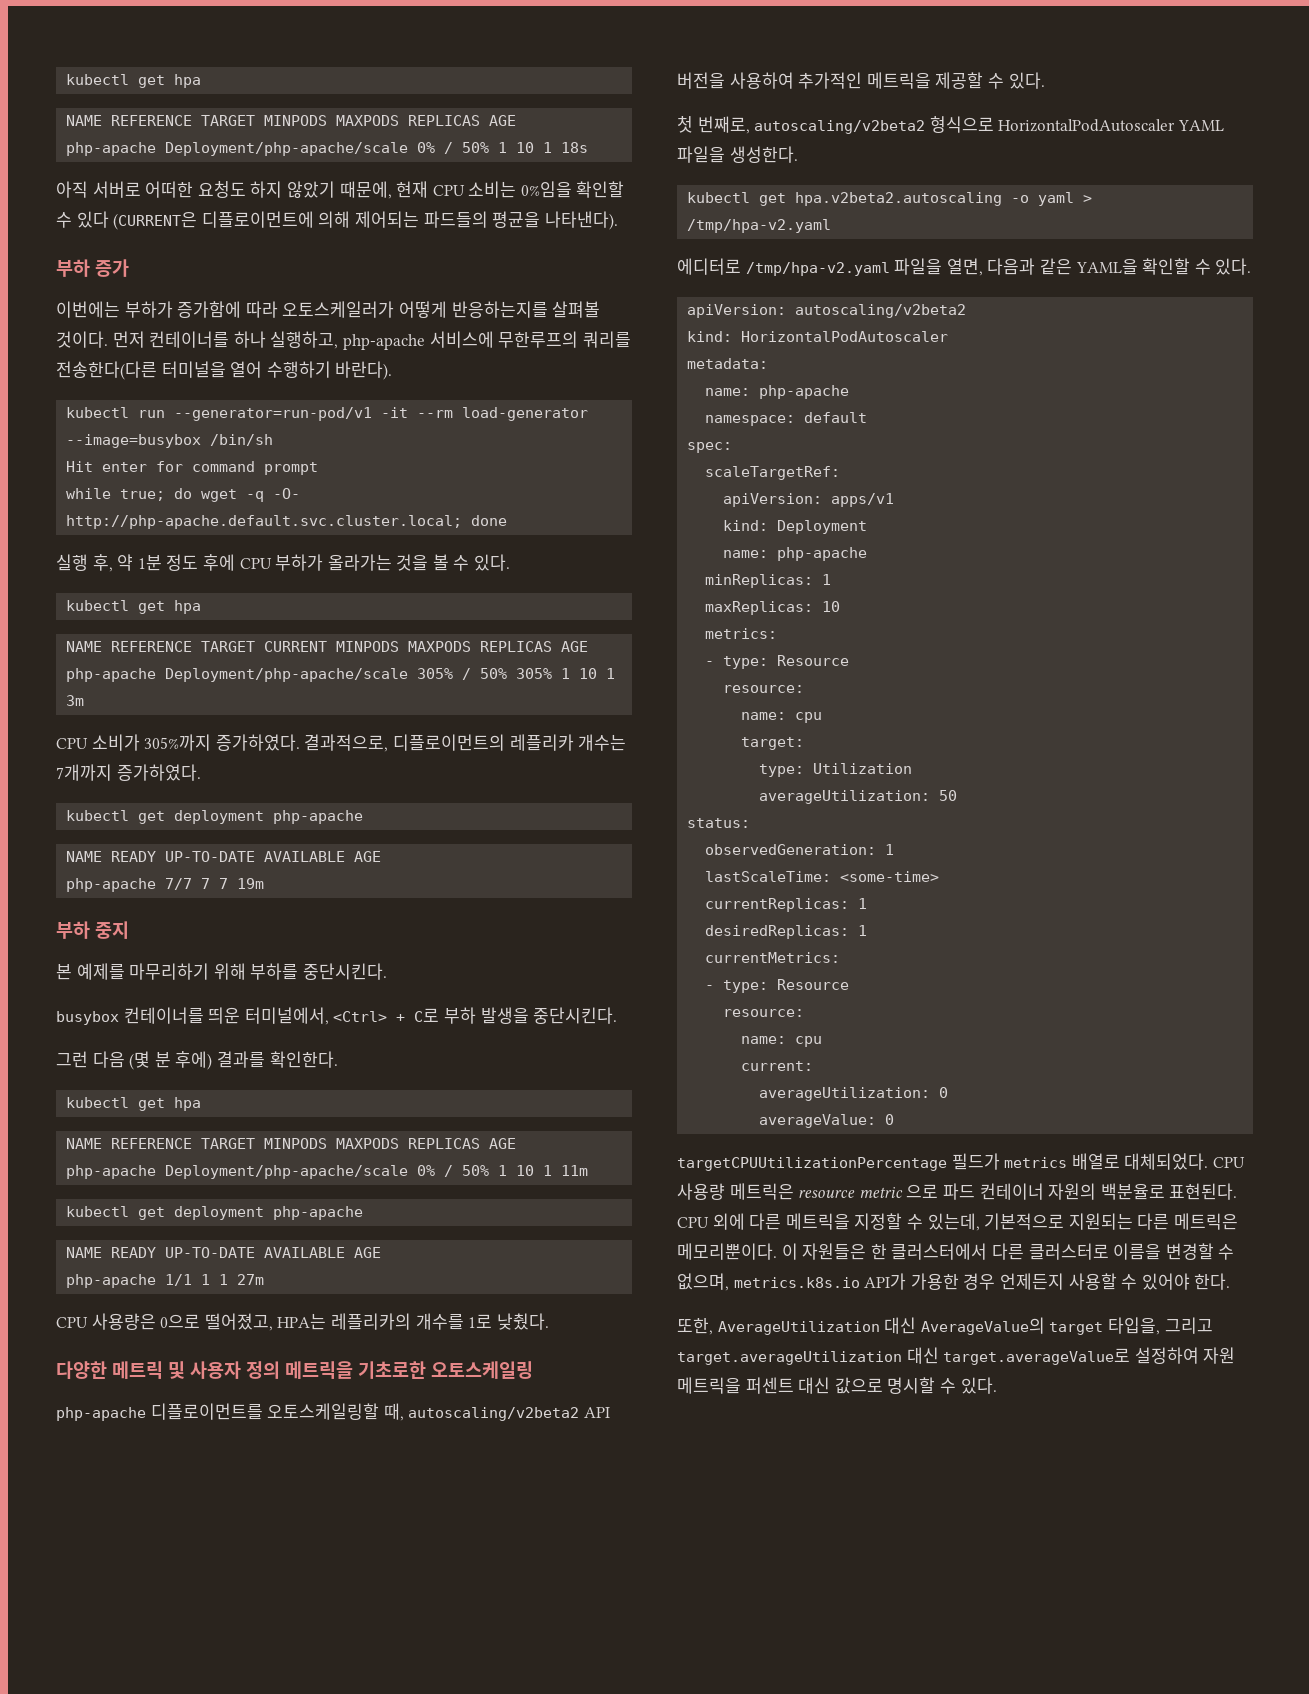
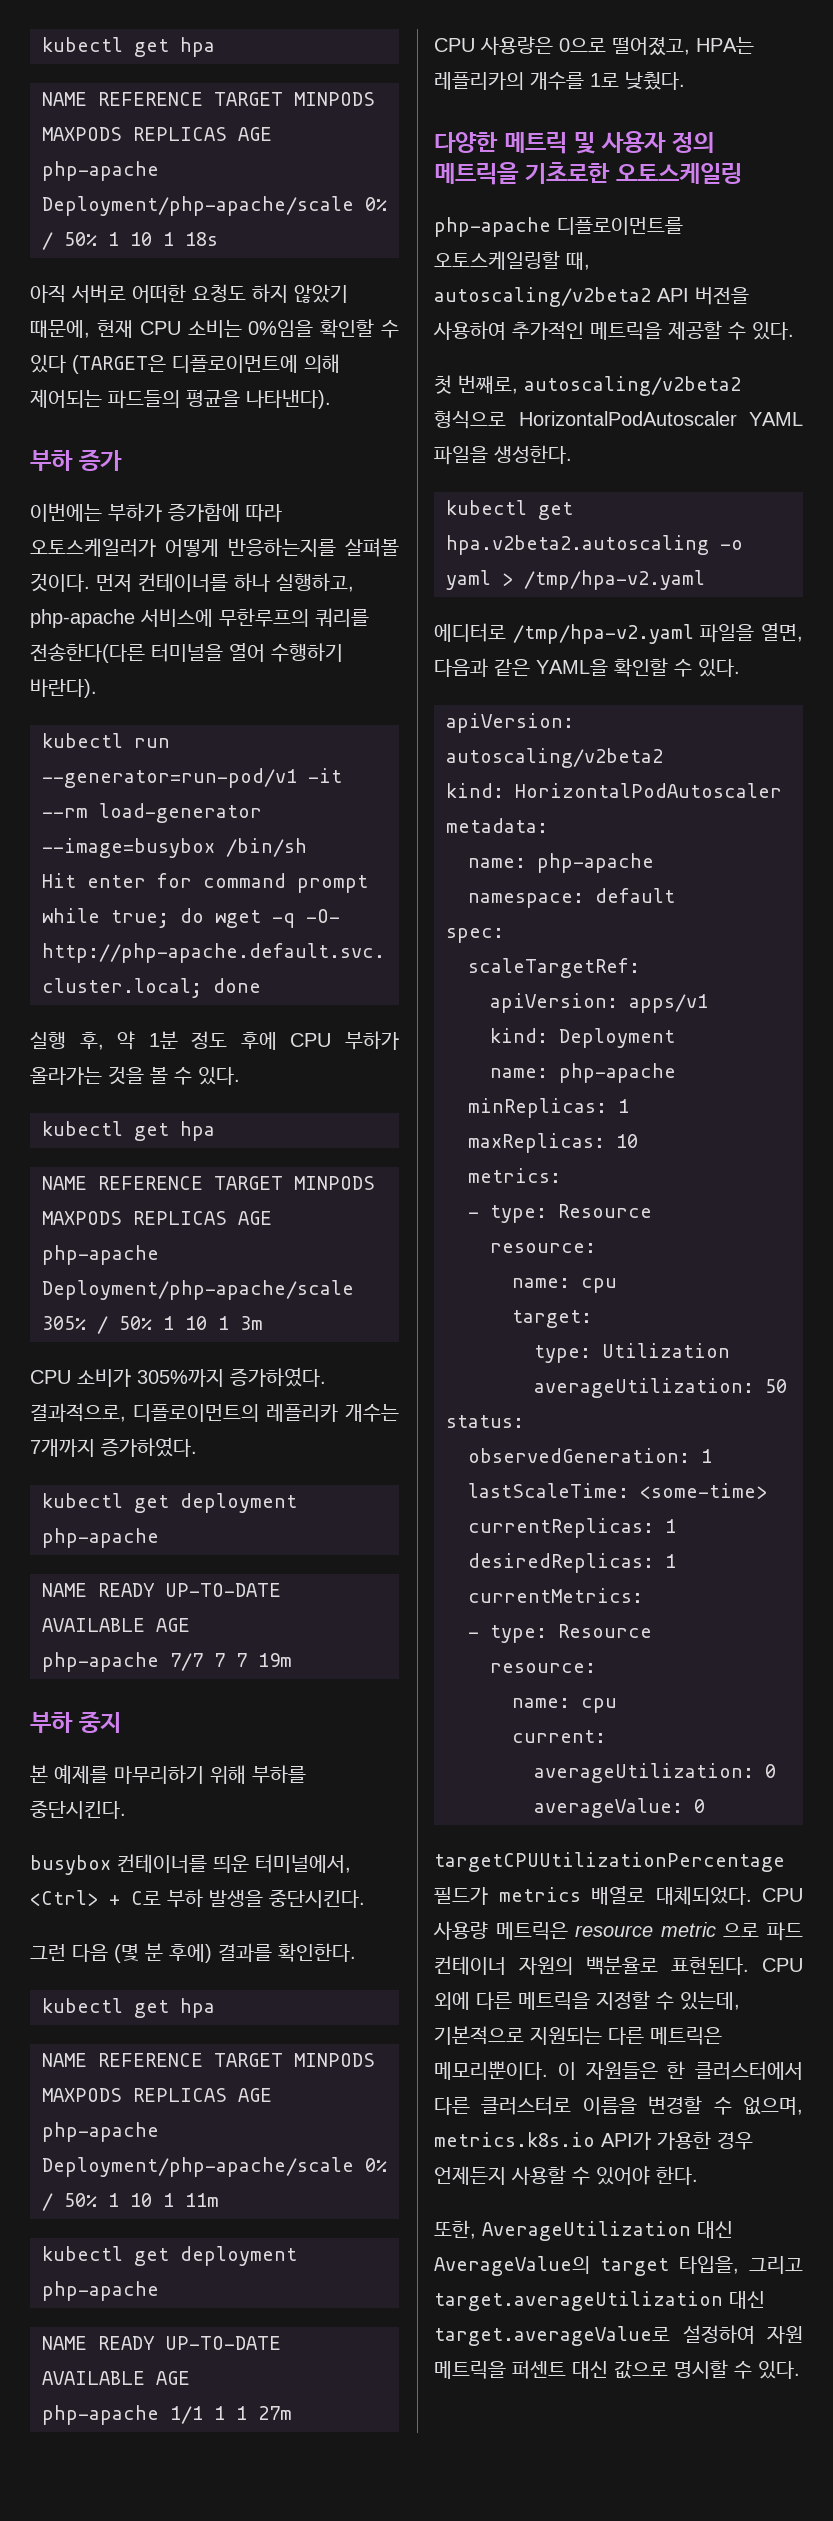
- 아직 서버로 어떠한 요청도 하지 않았기 때문에, 현재 CPU 소비는 0%임을 확인할 수 있다 (CURRENT은 디플로이먼트에 의해 제어되는 파드들의 평균을 나타낸다).
+ 아직 서버로 어떠한 요청도 하지 않았기 때문에, 현재 CPU 소비는 0%임을 확인할 수 있다 (TARGET은 디플로이먼트에 의해 제어되는 파드들의 평균을 나타낸다).
  실행 후, 약 1분 정도 후에 CPU 부하가 올라가는 것을 볼 수 있다.
  kubectl get hpa
- NAME REFERENCE TARGET CURRENT MINPODS MAXPODS REPLICAS AGE
+ NAME REFERENCE TARGET MINPODS MAXPODS REPLICAS AGE
- php-apache Deployment/php-apache/scale 305% / 50% 305% 1 10 1 3m
+ php-apache Deployment/php-apache/scale 305% / 50% 1 10 1 3m

